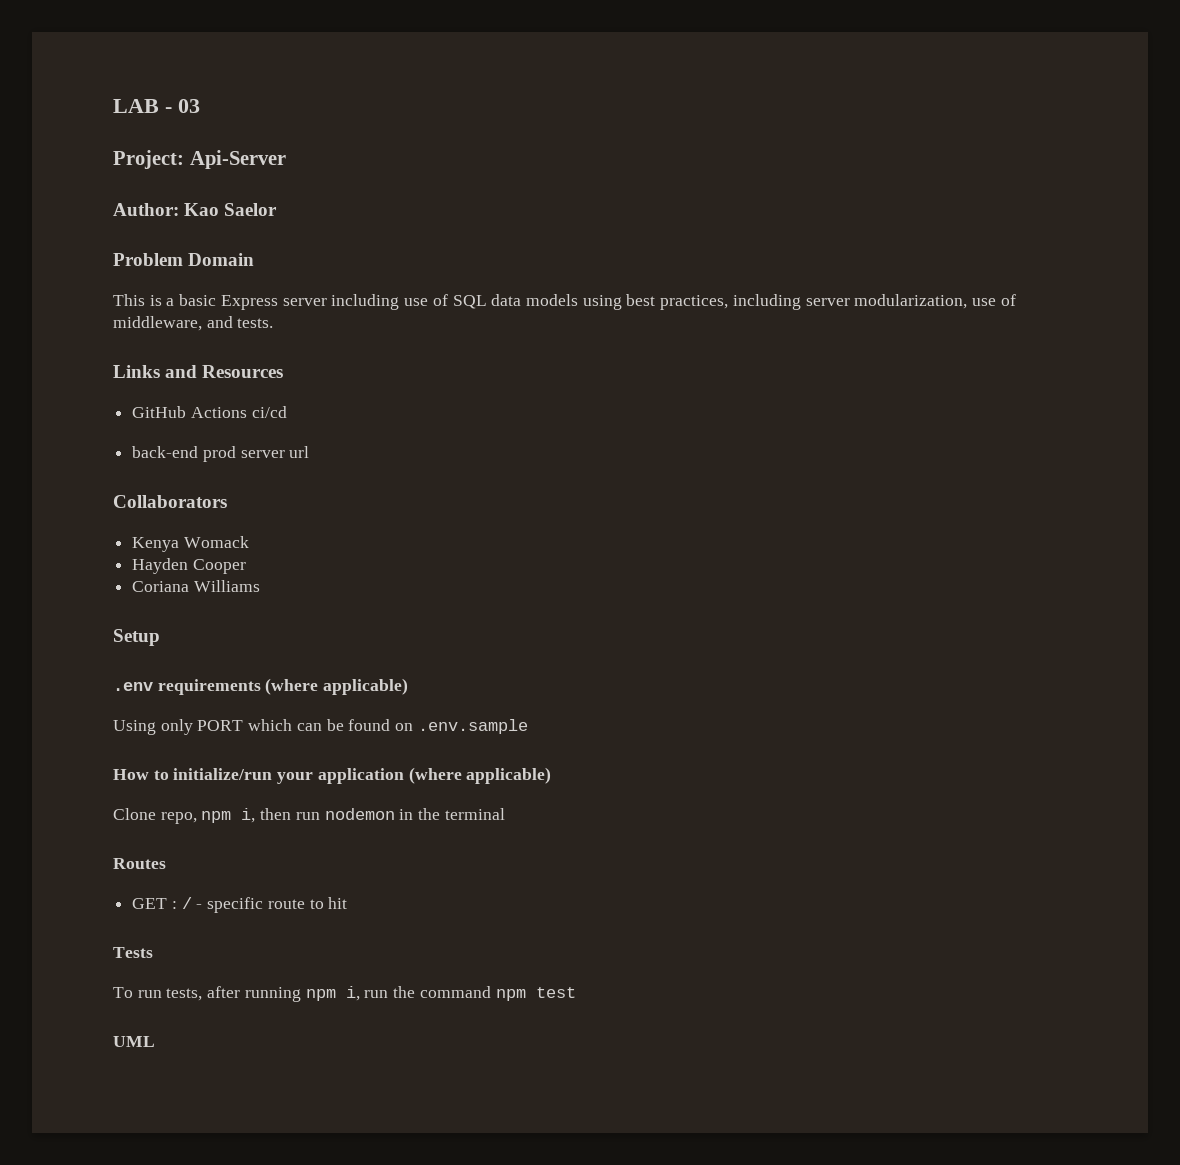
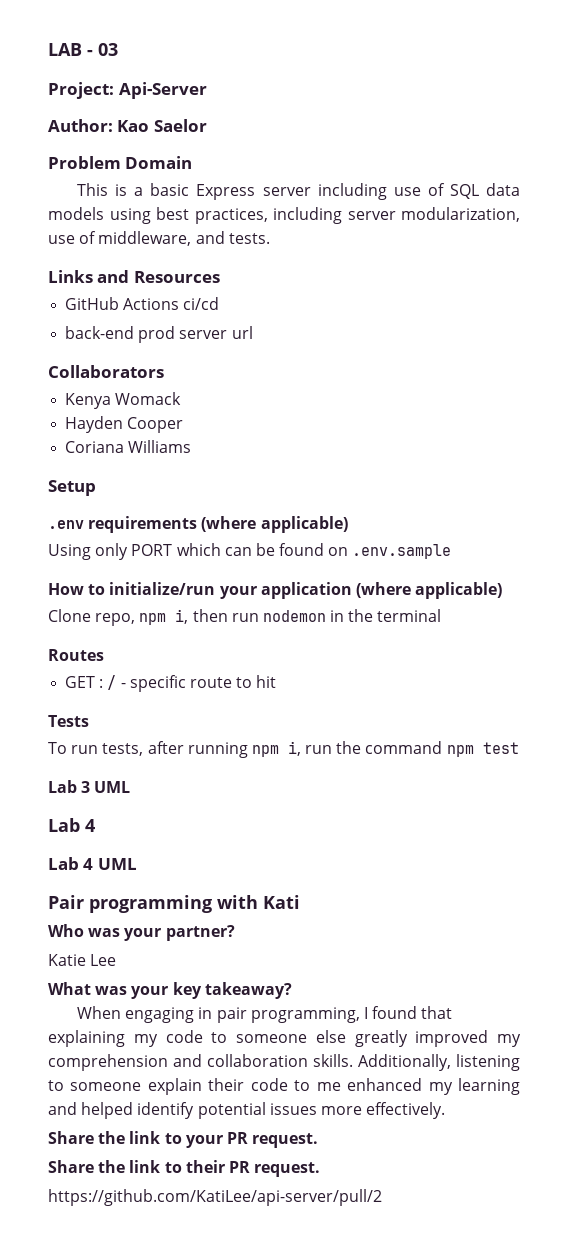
- UML
+ Lab 3 UML
+ Lab 4
+ Lab 4 UML
+ Pair programming with Kati
+ Who was your partner?
+ Katie Lee
+ What was your key takeaway?
+ When engaging in pair programming, I found that explaining my code to someone else greatly improved my comprehension and collaboration skills. Additionally, listening to someone explain their code to me enhanced my learning and helped identify potential issues more effectively.
+ Share the link to your PR request.
+ Share the link to their PR request.
+ https://github.com/KatiLee/api-server/pull/2

